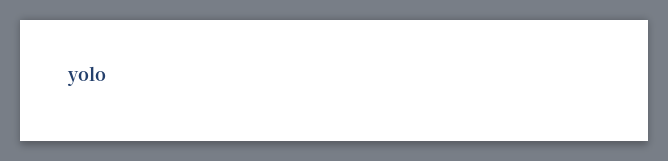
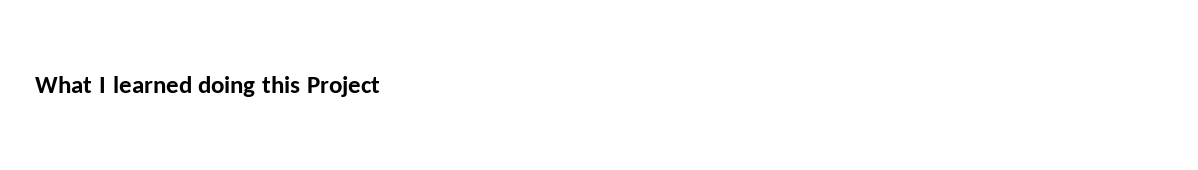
- yolo
+ What I learned doing this Project

